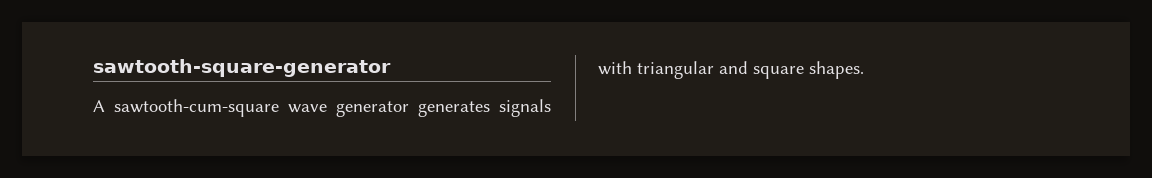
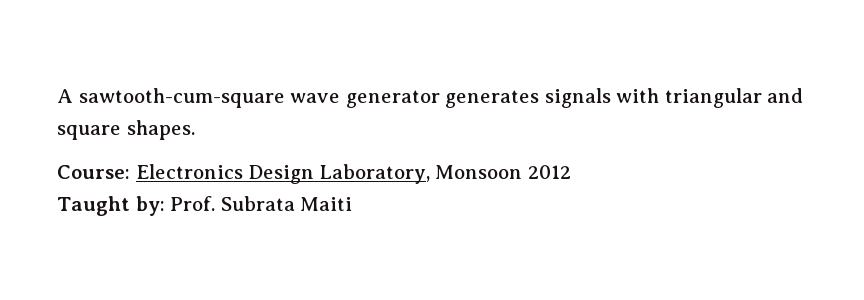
- sawtooth-square-generator
+ Course: Electronics Design Laboratory, Monsoon 2012
+ Taught by: Prof. Subrata Maiti

